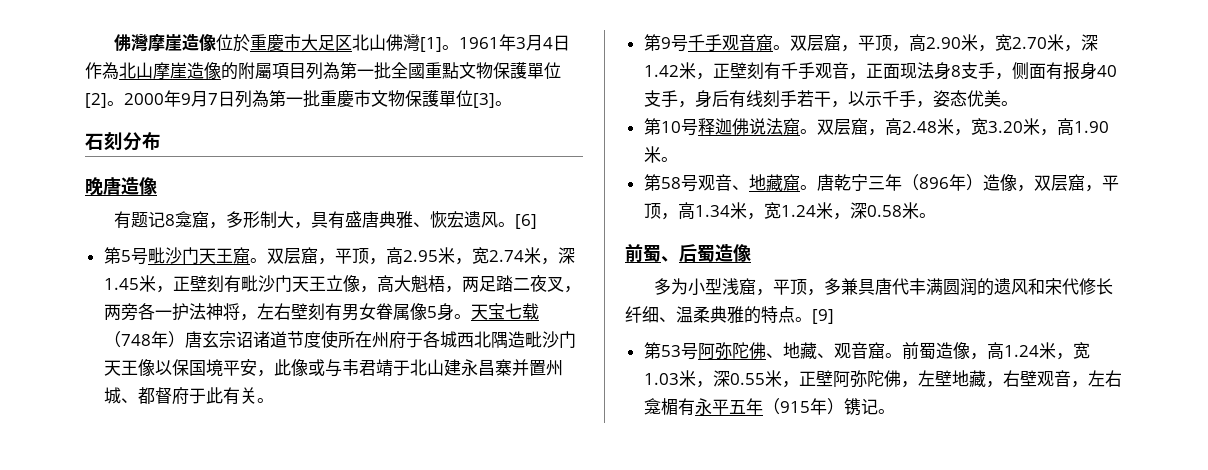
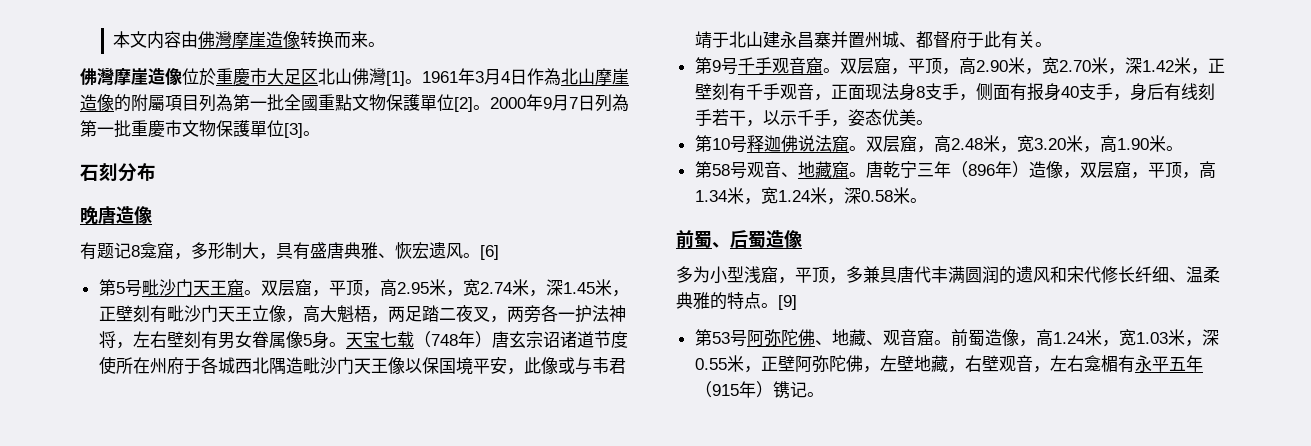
+ 本文内容由佛灣摩崖造像转换而来。

